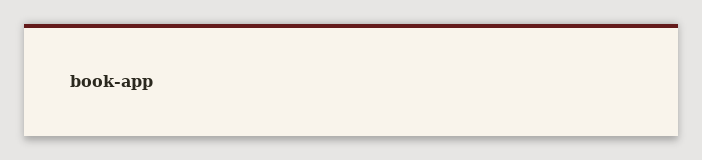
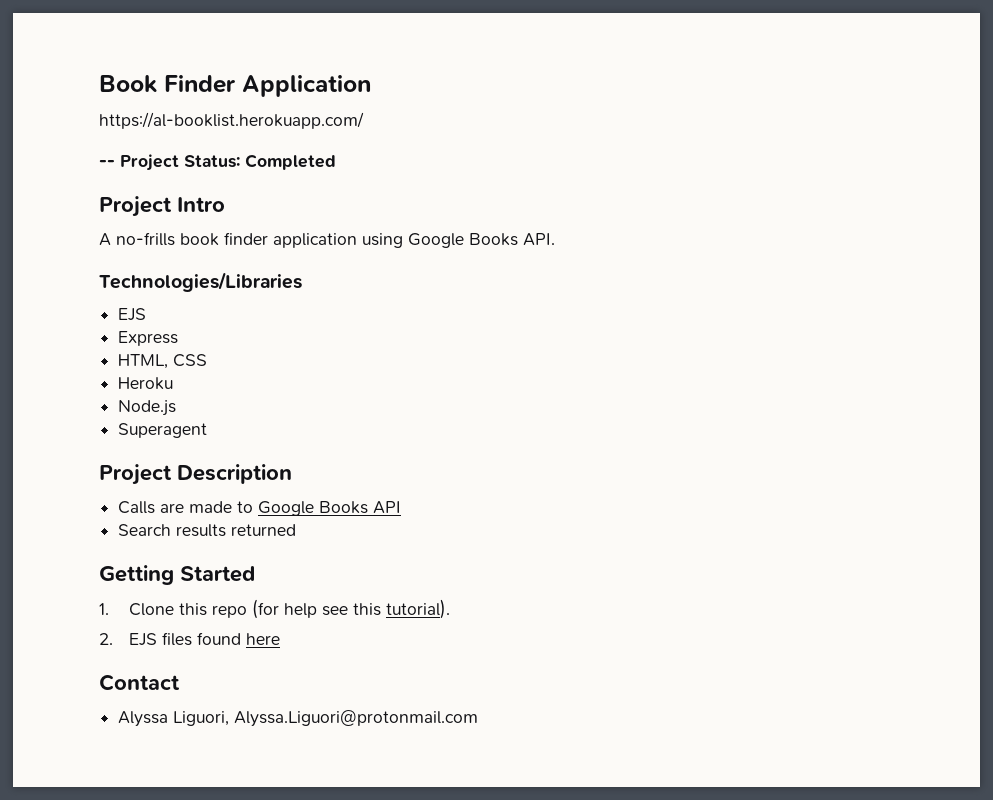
- book-app
+ Book Finder Application
+ https://al-booklist.herokuapp.com/
+ -- Project Status: Completed
+ Project Intro
+ A no-frills book finder application using Google Books API.
+ Technologies/Libraries
+ EJS
+ Express
+ HTML, CSS
+ Heroku
+ Node.js
+ Superagent
+ Project Description
+ Calls are made to Google Books API
+ Search results returned
+ Getting Started
+ 1. Clone this repo (for help see this tutorial).
+ 2. EJS files found here
+ Contact
+ Alyssa Liguori, Alyssa.Liguori@protonmail.com

